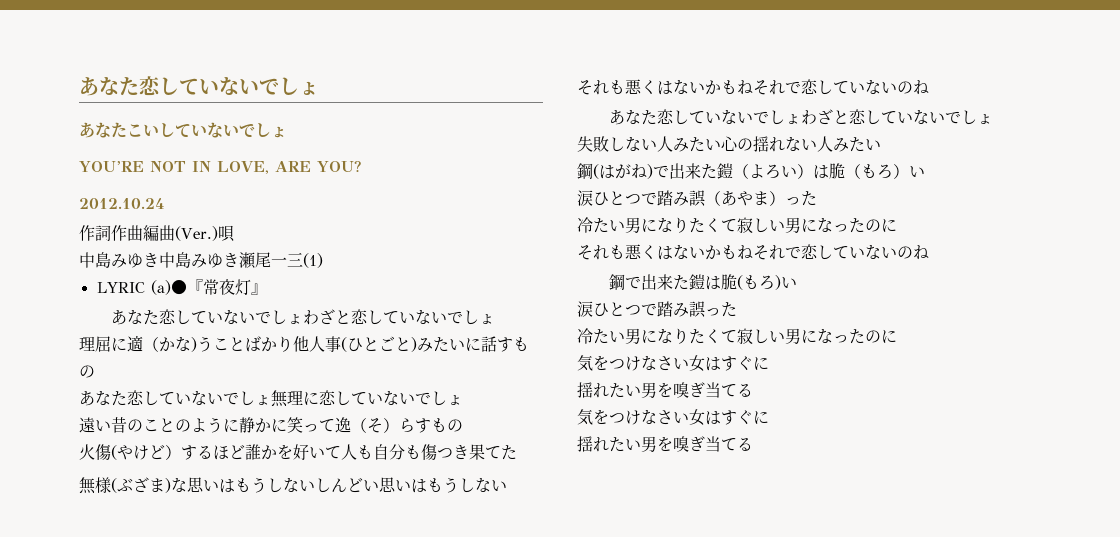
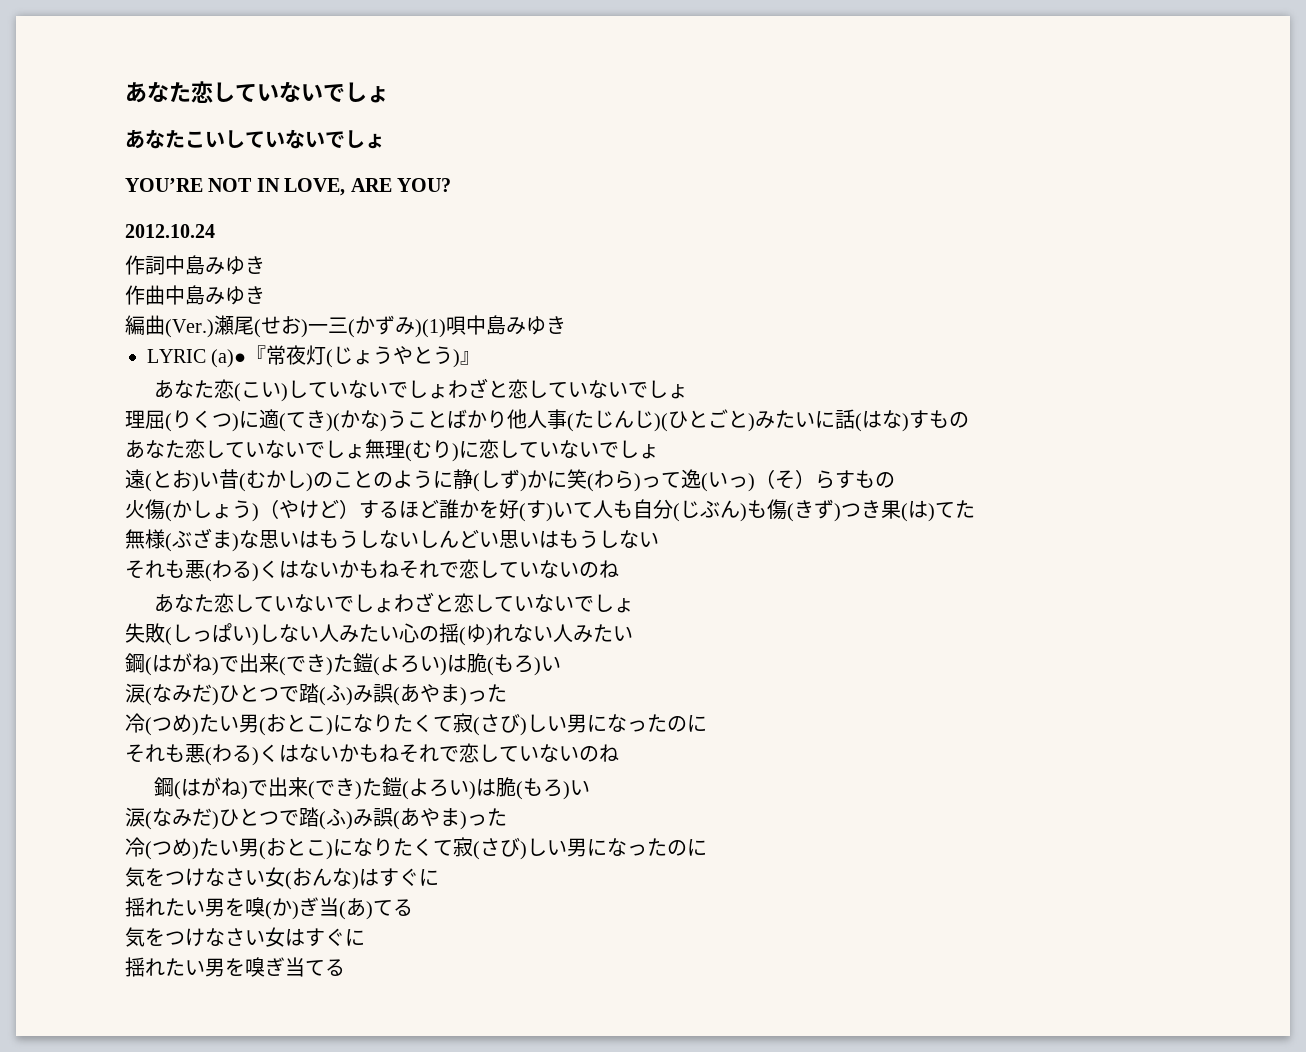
- 作詞作曲編曲(Ver.)唄
- 中島みゆき中島みゆき瀬尾一三(1)
+ 作詞中島みゆき
+ 作曲中島みゆき
+ 編曲(Ver.)瀬尾(せお)一三(かずみ)(1)唄中島みゆき
- LYRIC (a)●『常夜灯』
- あなた恋していないでしょわざと恋していないでしょ
+ LYRIC (a)●『常夜灯(じょうやとう)』
+ あなた恋(こい)していないでしょわざと恋していないでしょ
- 理屈に適（かな)うことばかり他人事(ひとごと)みたいに話すもの
+ 理屈(りくつ)に適(てき)(かな)うことばかり他人事(たじんじ)(ひとごと)みたいに話(はな)すもの
- あなた恋していないでしょ無理に恋していないでしょ
+ あなた恋していないでしょ無理(むり)に恋していないでしょ
- 遠い昔のことのように静かに笑って逸（そ）らすもの
+ 遠(とお)い昔(むかし)のことのように静(しず)かに笑(わら)って逸(いっ)（そ）らすもの
- 火傷(やけど）するほど誰かを好いて人も自分も傷つき果てた
+ 火傷(かしょう)（やけど）するほど誰かを好(す)いて人も自分(じぶん)も傷(きず)つき果(は)てた
  無様(ぶざま)な思いはもうしないしんどい思いはもうしない
- それも悪くはないかもねそれで恋していないのね
+ それも悪(わる)くはないかもねそれで恋していないのね
- 失敗しない人みたい心の揺れない人みたい
- 鋼(はがね)で出来た鎧（よろい）は脆（もろ）い
- 涙ひとつで踏み誤（あやま）った
- 冷たい男になりたくて寂しい男になったのに
- それも悪くはないかもねそれで恋していないのね
- 鋼で出来た鎧は脆(もろ)い
- 涙ひとつで踏み誤った
- 冷たい男になりたくて寂しい男になったのに
- 気をつけなさい女はすぐに
- 揺れたい男を嗅ぎ当てる
+ 失敗(しっぱい)しない人みたい心の揺(ゆ)れない人みたい
+ 鋼(はがね)で出来(でき)た鎧(よろい)は脆(もろ)い
+ 涙(なみだ)ひとつで踏(ふ)み誤(あやま)った
+ 冷(つめ)たい男(おとこ)になりたくて寂(さび)しい男になったのに
+ それも悪(わる)くはないかもねそれで恋していないのね
+ 鋼(はがね)で出来(でき)た鎧(よろい)は脆(もろ)い
+ 涙(なみだ)ひとつで踏(ふ)み誤(あやま)った
+ 冷(つめ)たい男(おとこ)になりたくて寂(さび)しい男になったのに
+ 気をつけなさい女(おんな)はすぐに
+ 揺れたい男を嗅(か)ぎ当(あ)てる

